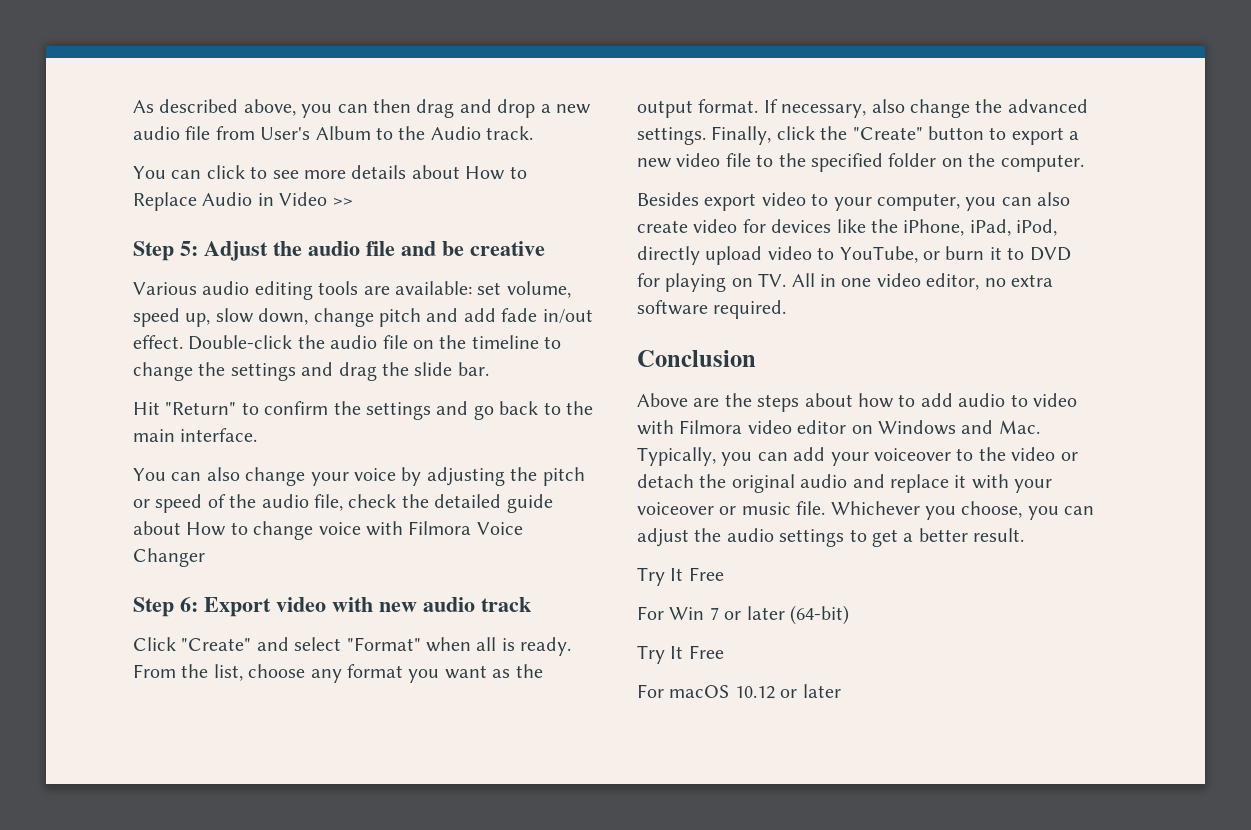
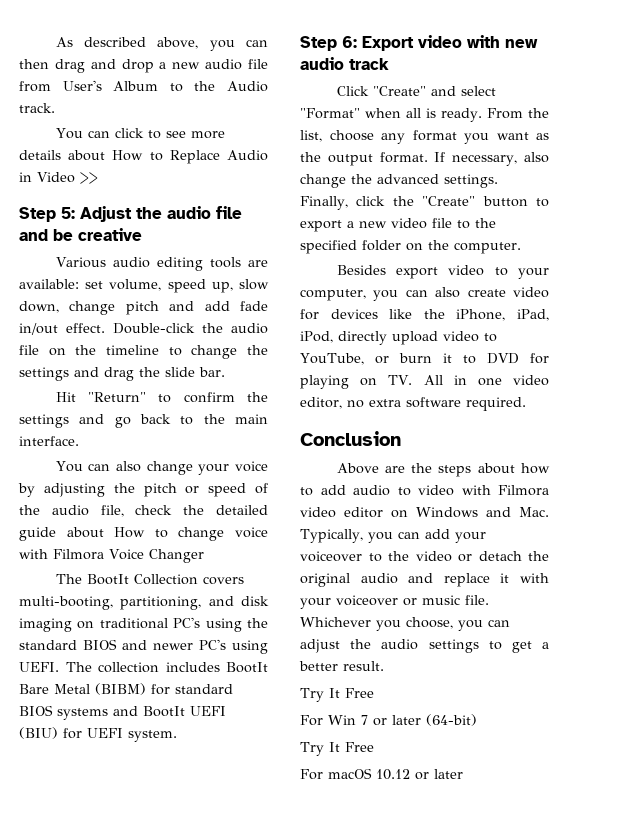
+ The BootIt Collection covers multi-booting, partitioning, and disk imaging on traditional PC's using the standard BIOS and newer PC's using UEFI. The collection includes BootIt Bare Metal (BIBM) for standard BIOS systems and BootIt UEFI (BIU) for UEFI system.

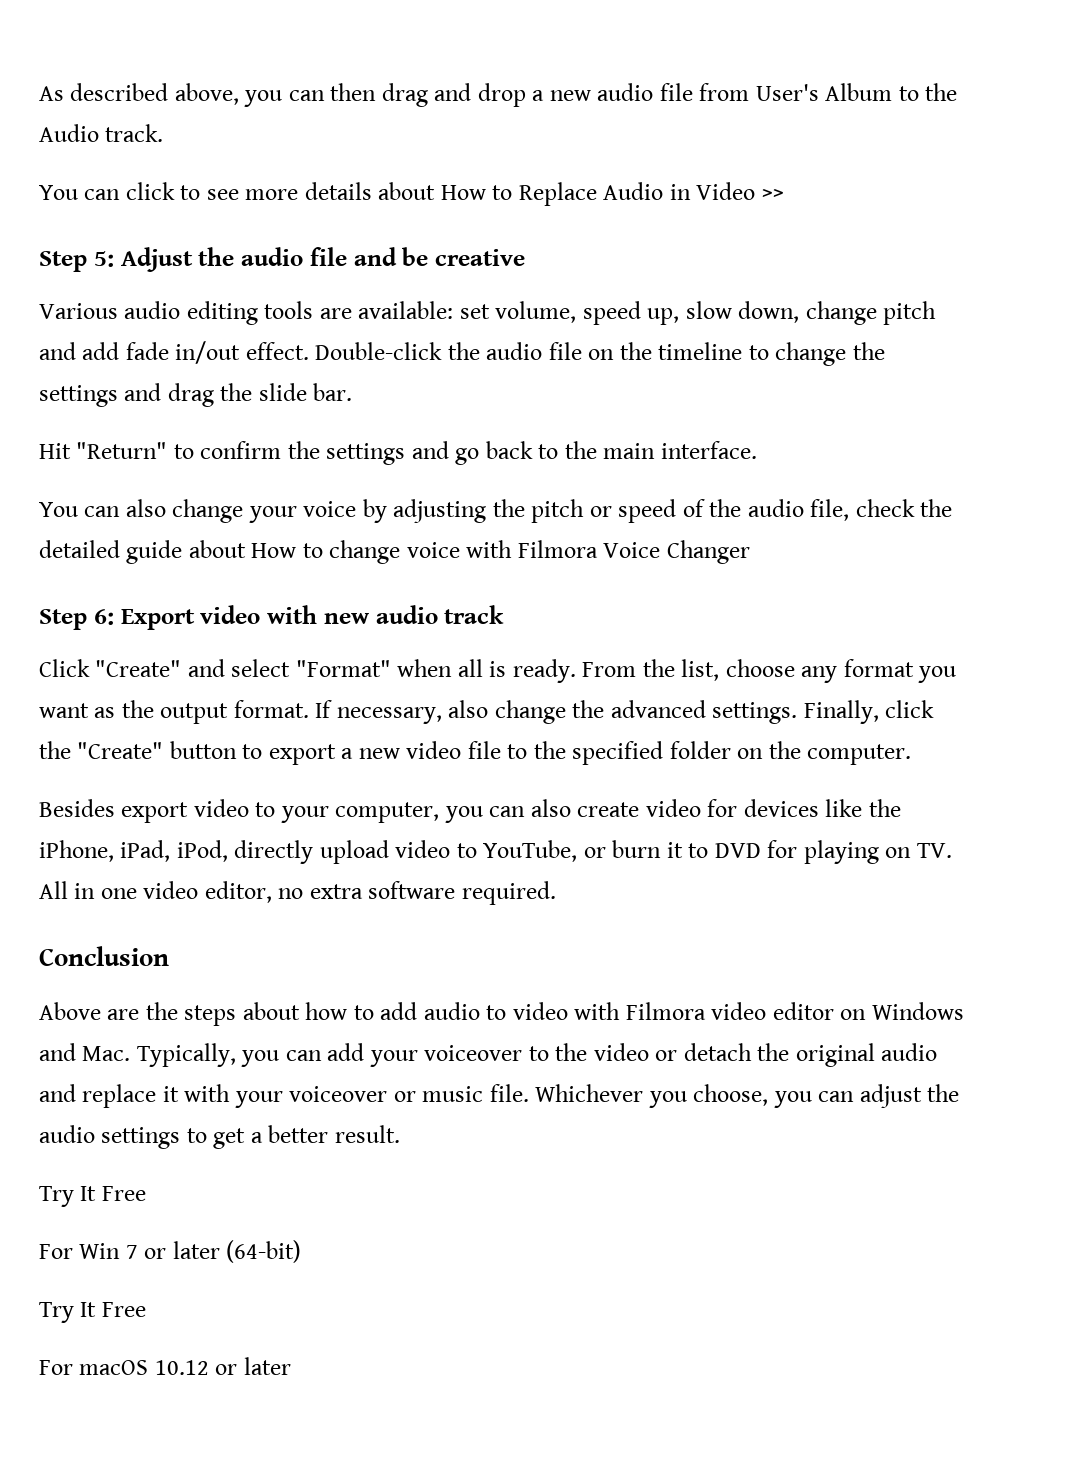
- The BootIt Collection covers multi-booting, partitioning, and disk imaging on traditional PC's using the standard BIOS and newer PC's using UEFI. The collection includes BootIt Bare Metal (BIBM) for standard BIOS systems and BootIt UEFI (BIU) for UEFI system.

